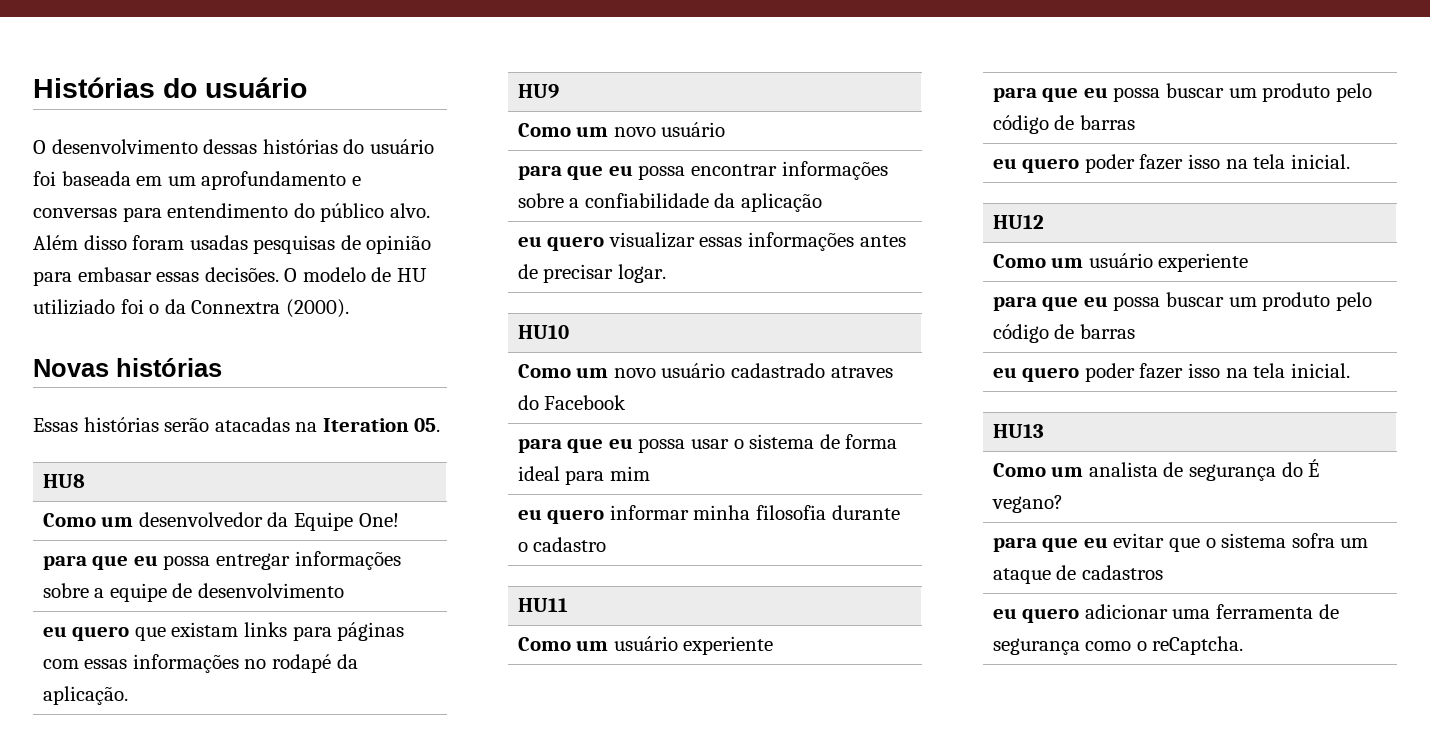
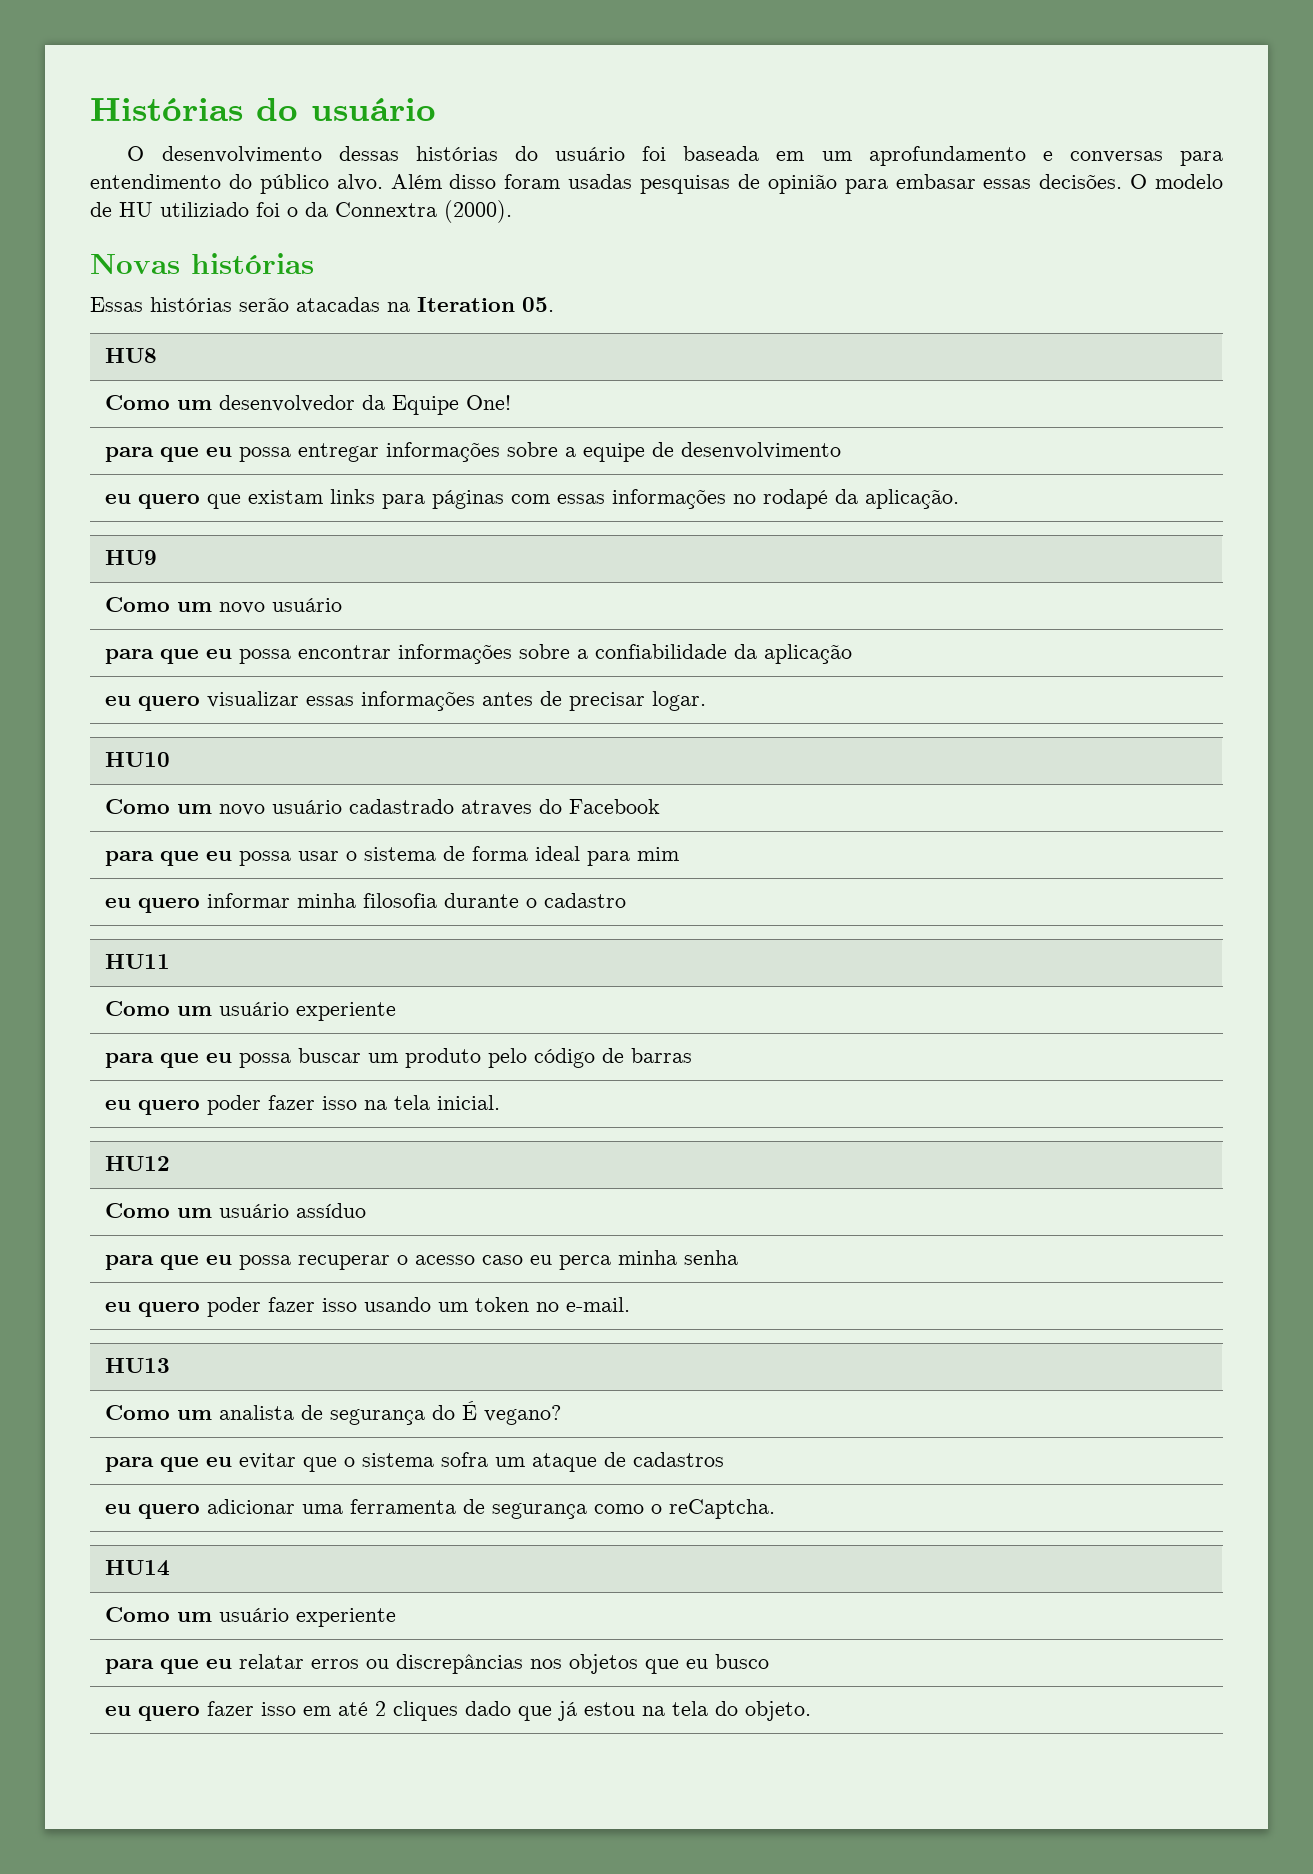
  HU12
- Como um usuário experiente
- para que eu possa buscar um produto pelo código de barras
- eu quero poder fazer isso na tela inicial.
+ Como um usuário assíduo
+ para que eu possa recuperar o acesso caso eu perca minha senha
+ eu quero poder fazer isso usando um token no e-mail.
+ HU14
+ Como um usuário experiente
+ para que eu relatar erros ou discrepâncias nos objetos que eu busco
+ eu quero fazer isso em até 2 cliques dado que já estou na tela do objeto.

